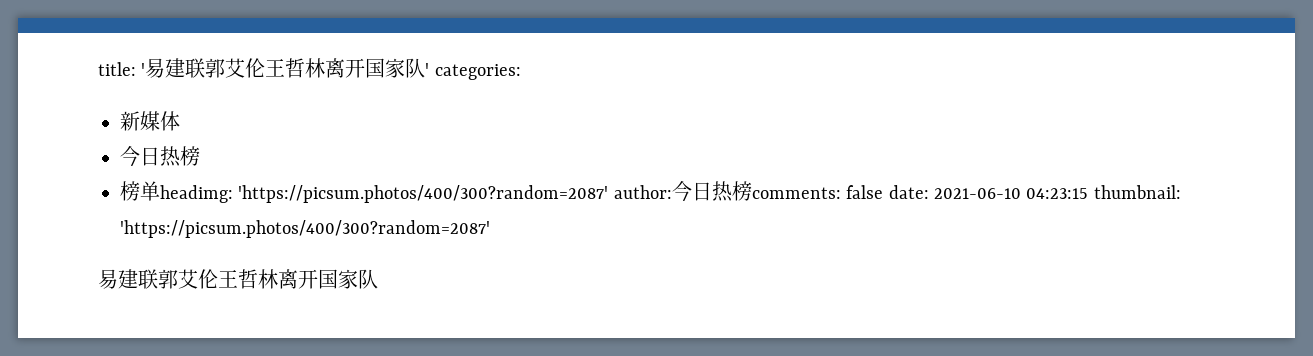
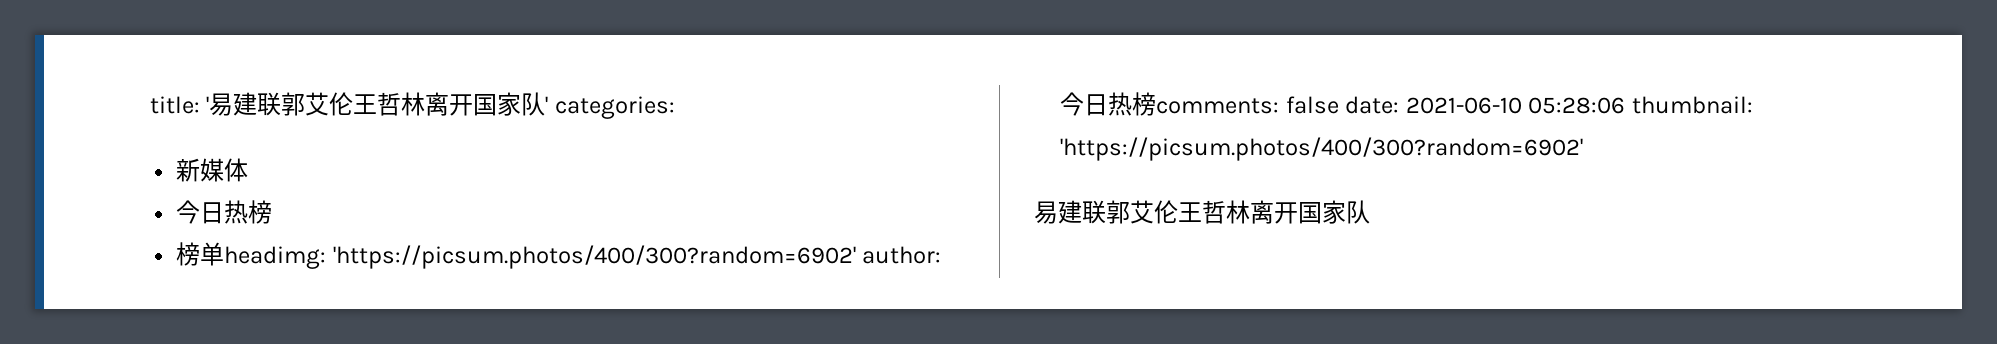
- 榜单headimg: 'https://picsum.photos/400/300?random=2087' author:今日热榜comments: false date: 2021-06-10 04:23:15 thumbnail: 'https://picsum.photos/400/300?random=2087'
+ 榜单headimg: 'https://picsum.photos/400/300?random=6902' author:今日热榜comments: false date: 2021-06-10 05:28:06 thumbnail: 'https://picsum.photos/400/300?random=6902'

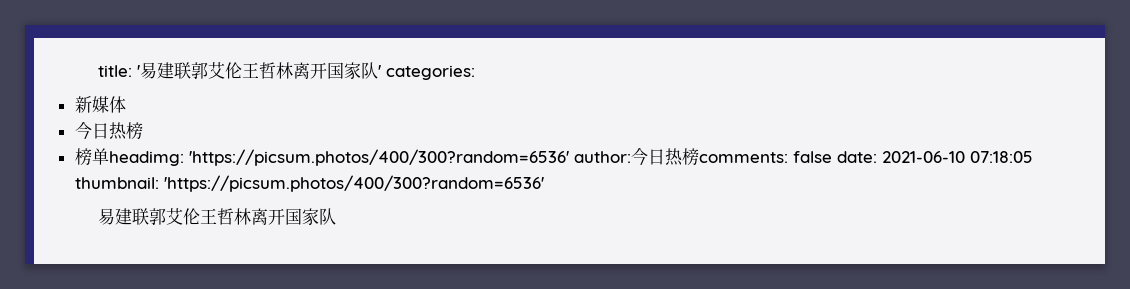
- 榜单headimg: 'https://picsum.photos/400/300?random=6902' author:今日热榜comments: false date: 2021-06-10 05:28:06 thumbnail: 'https://picsum.photos/400/300?random=6902'
+ 榜单headimg: 'https://picsum.photos/400/300?random=6536' author:今日热榜comments: false date: 2021-06-10 07:18:05 thumbnail: 'https://picsum.photos/400/300?random=6536'

